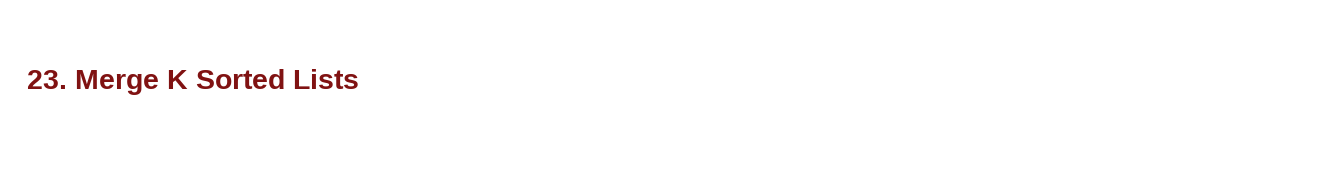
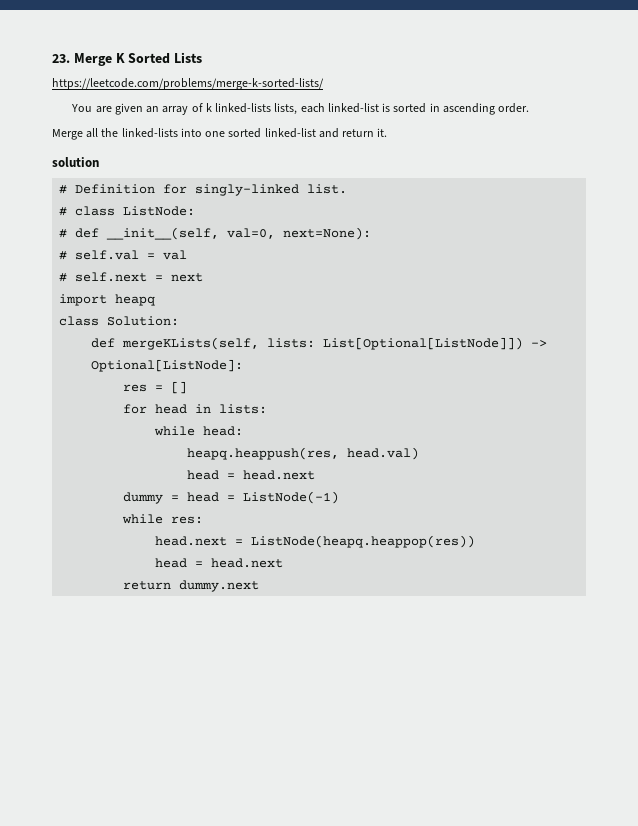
+ https://leetcode.com/problems/merge-k-sorted-lists/
+ You are given an array of k linked-lists lists, each linked-list is sorted in ascending order.
+ Merge all the linked-lists into one sorted linked-list and return it.
+ solution
+ # Definition for singly-linked list.
+ # class ListNode:
+ # def __init__(self, val=0, next=None):
+ # self.val = val
+ # self.next = next
+ import heapq
+ class Solution:
+ def mergeKLists(self, lists: List[Optional[ListNode]]) -> Optional[ListNode]:
+ res = []
+ for head in lists:
+ while head:
+ heapq.heappush(res, head.val)
+ head = head.next
+ dummy = head = ListNode(-1)
+ while res:
+ head.next = ListNode(heapq.heappop(res))
+ head = head.next
+ return dummy.next

